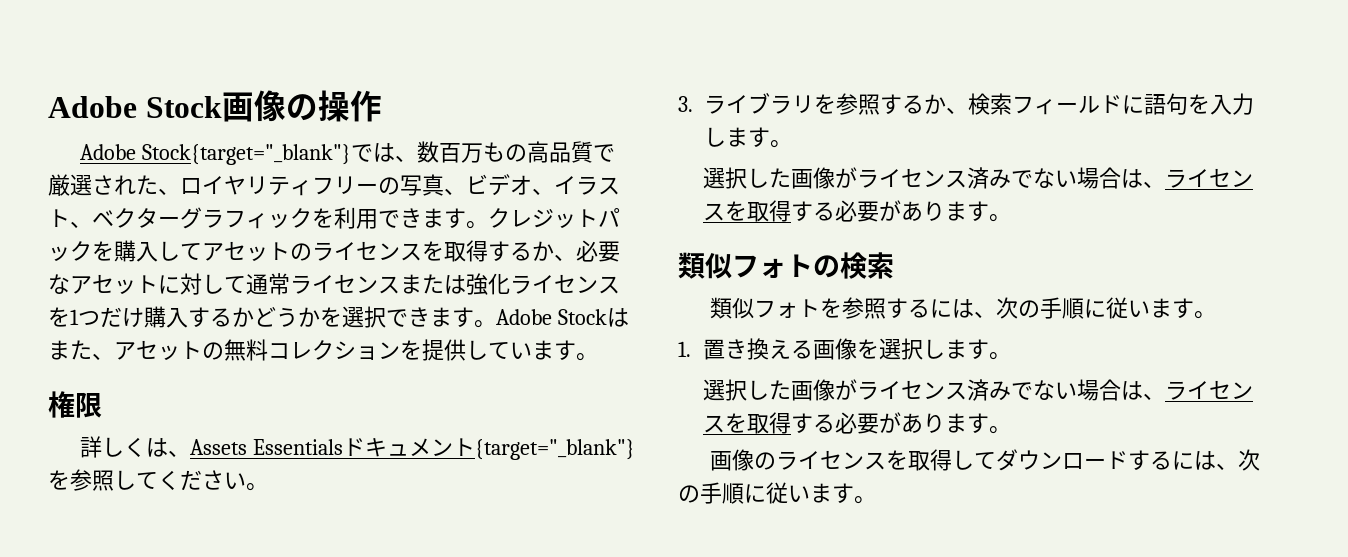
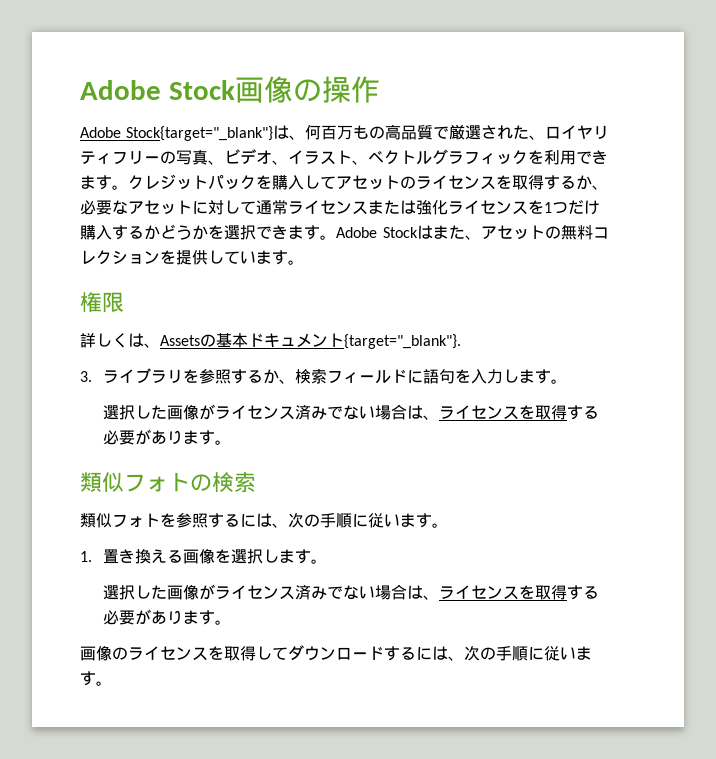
- Adobe Stock{target="_blank"}では、数百万もの高品質で厳選された、ロイヤリティフリーの写真、ビデオ、イラスト、ベクターグラフィックを利用できます。
+ Adobe Stock{target="_blank"}は、何百万もの高品質で厳選された、ロイヤリティフリーの写真、ビデオ、イラスト、ベクトルグラフィックを利用できます。
- 詳しくは、Assets Essentialsドキュメント{target="_blank"}を参照してください。
+ 詳しくは、Assetsの基本ドキュメント{target="_blank"}.

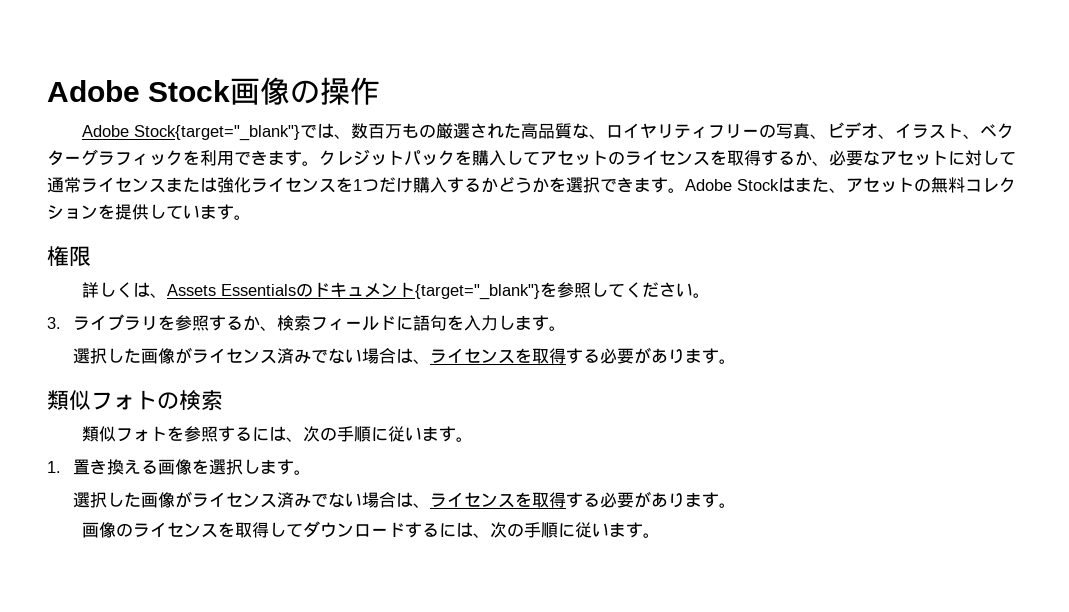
- Adobe Stock{target="_blank"}は、何百万もの高品質で厳選された、ロイヤリティフリーの写真、ビデオ、イラスト、ベクトルグラフィックを利用できます。
+ Adobe Stock{target="_blank"}では、数百万もの厳選された高品質な、ロイヤリティフリーの写真、ビデオ、イラスト、ベクターグラフィックを利用できます。
- 詳しくは、Assetsの基本ドキュメント{target="_blank"}.
+ 詳しくは、Assets Essentialsのドキュメント{target="_blank"}を参照してください。

